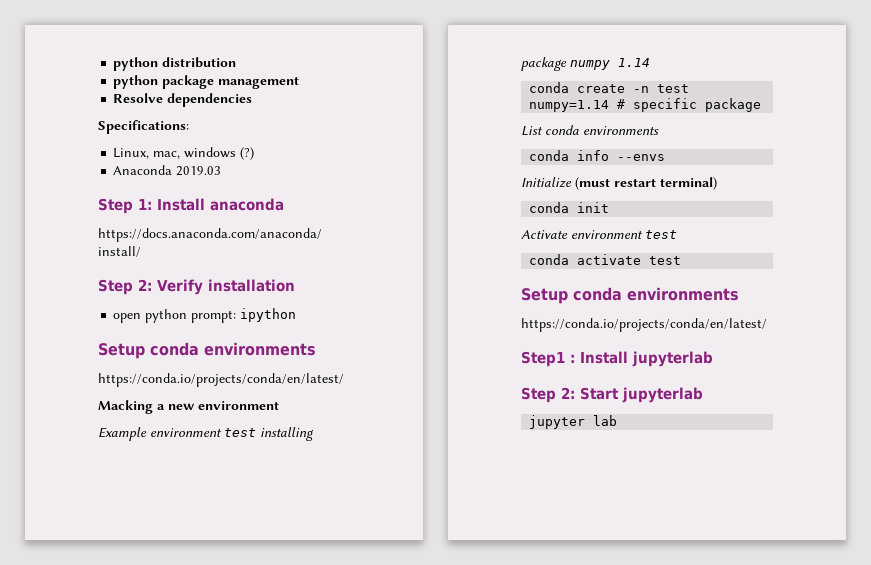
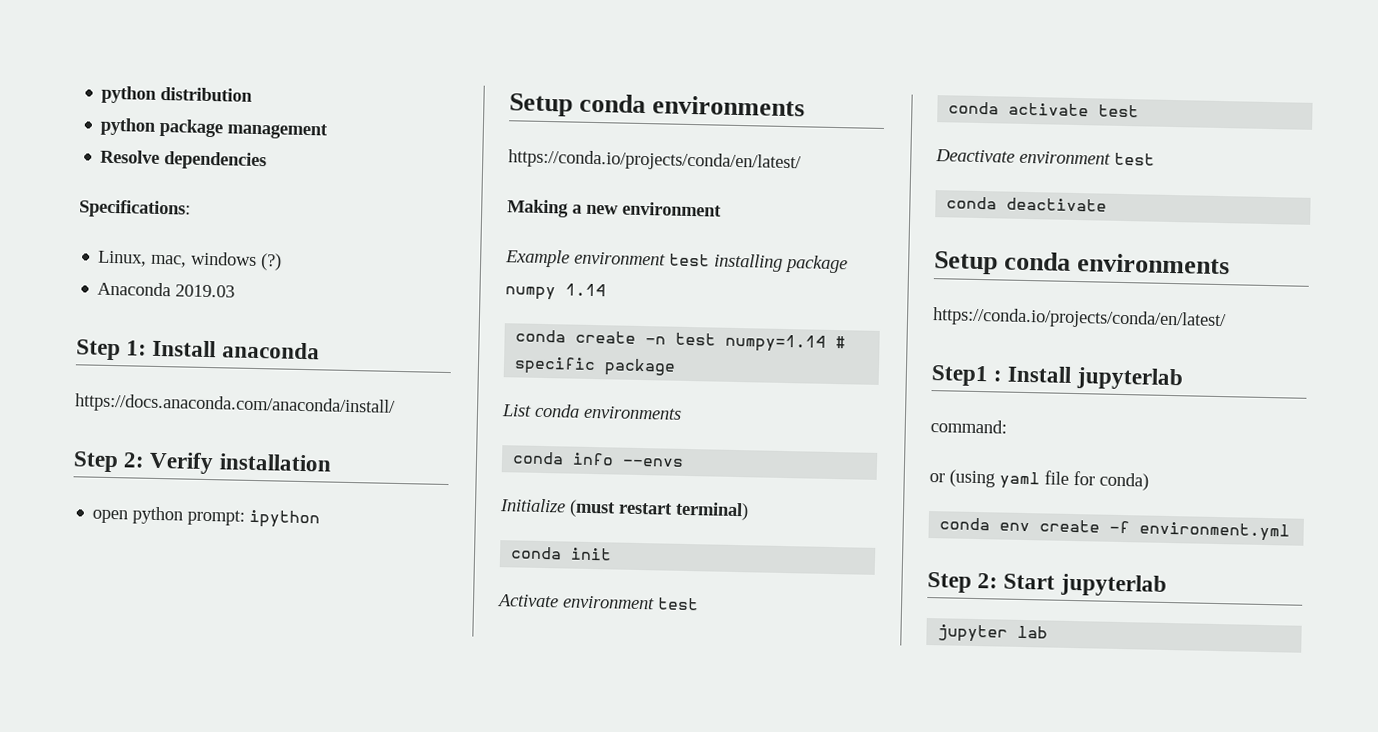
- Macking a new environment
+ Making a new environment
+ Deactivate environment test
+ conda deactivate
+ command:
+ or (using yaml file for conda)
+ conda env create -f environment.yml

